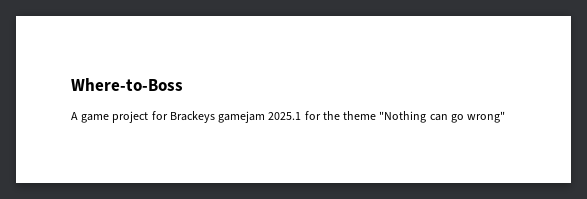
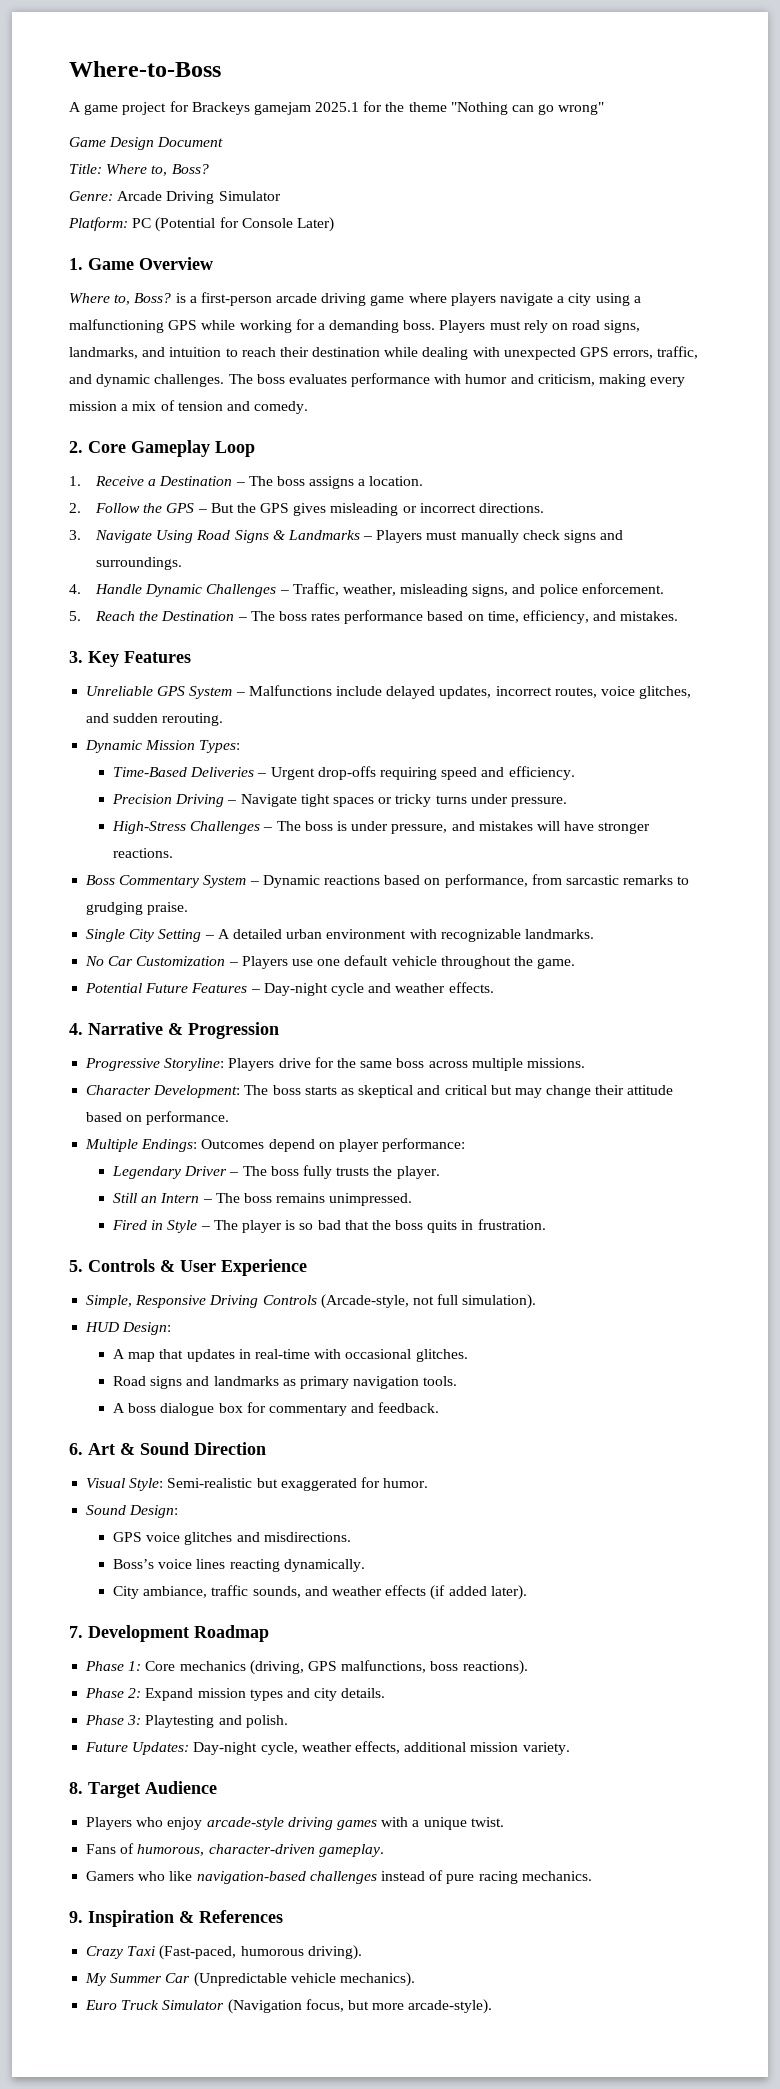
+ Game Design Document
+ Title: Where to, Boss?
+ Genre: Arcade Driving Simulator
+ Platform: PC (Potential for Console Later)
+ 1. Game Overview
+ Where to, Boss? is a first-person arcade driving game where players navigate a city using a malfunctioning GPS while working for a demanding boss. Players must rely on road signs, landmarks, and intuition to reach their destination while dealing with unexpected GPS errors, traffic, and dynamic challenges. The boss evaluates performance with humor and criticism, making every mission a mix of tension and comedy.
+ 2. Core Gameplay Loop
+ 1. Receive a Destination – The boss assigns a location.
+ 2. Follow the GPS – But the GPS gives misleading or incorrect directions.
+ 3. Navigate Using Road Signs & Landmarks – Players must manually check signs and surroundings.
+ 4. Handle Dynamic Challenges – Traffic, weather, misleading signs, and police enforcement.
+ 5. Reach the Destination – The boss rates performance based on time, efficiency, and mistakes.
+ 3. Key Features
+ Unreliable GPS System – Malfunctions include delayed updates, incorrect routes, voice glitches, and sudden rerouting.
+ Dynamic Mission Types:
+ Time-Based Deliveries – Urgent drop-offs requiring speed and efficiency.
+ Precision Driving – Navigate tight spaces or tricky turns under pressure.
+ High-Stress Challenges – The boss is under pressure, and mistakes will have stronger reactions.
+ Boss Commentary System – Dynamic reactions based on performance, from sarcastic remarks to grudging praise.
+ Single City Setting – A detailed urban environment with recognizable landmarks.
+ No Car Customization – Players use one default vehicle throughout the game.
+ Potential Future Features – Day-night cycle and weather effects.
+ 4. Narrative & Progression
+ Progressive Storyline: Players drive for the same boss across multiple missions.
+ Character Development: The boss starts as skeptical and critical but may change their attitude based on performance.
+ Multiple Endings: Outcomes depend on player performance:
+ Legendary Driver – The boss fully trusts the player.
+ Still an Intern – The boss remains unimpressed.
+ Fired in Style – The player is so bad that the boss quits in frustration.
+ 5. Controls & User Experience
+ Simple, Responsive Driving Controls (Arcade-style, not full simulation).
+ HUD Design:
+ A map that updates in real-time with occasional glitches.
+ Road signs and landmarks as primary navigation tools.
+ A boss dialogue box for commentary and feedback.
+ 6. Art & Sound Direction
+ Visual Style: Semi-realistic but exaggerated for humor.
+ Sound Design:
+ GPS voice glitches and misdirections.
+ Boss’s voice lines reacting dynamically.
+ City ambiance, traffic sounds, and weather effects (if added later).
+ 7. Development Roadmap
+ Phase 1: Core mechanics (driving, GPS malfunctions, boss reactions).
+ Phase 2: Expand mission types and city details.
+ Phase 3: Playtesting and polish.
+ Future Updates: Day-night cycle, weather effects, additional mission variety.
+ 8. Target Audience
+ Players who enjoy arcade-style driving games with a unique twist.
+ Fans of humorous, character-driven gameplay.
+ Gamers who like navigation-based challenges instead of pure racing mechanics.
+ 9. Inspiration & References
+ Crazy Taxi (Fast-paced, humorous driving).
+ My Summer Car (Unpredictable vehicle mechanics).
+ Euro Truck Simulator (Navigation focus, but more arcade-style).

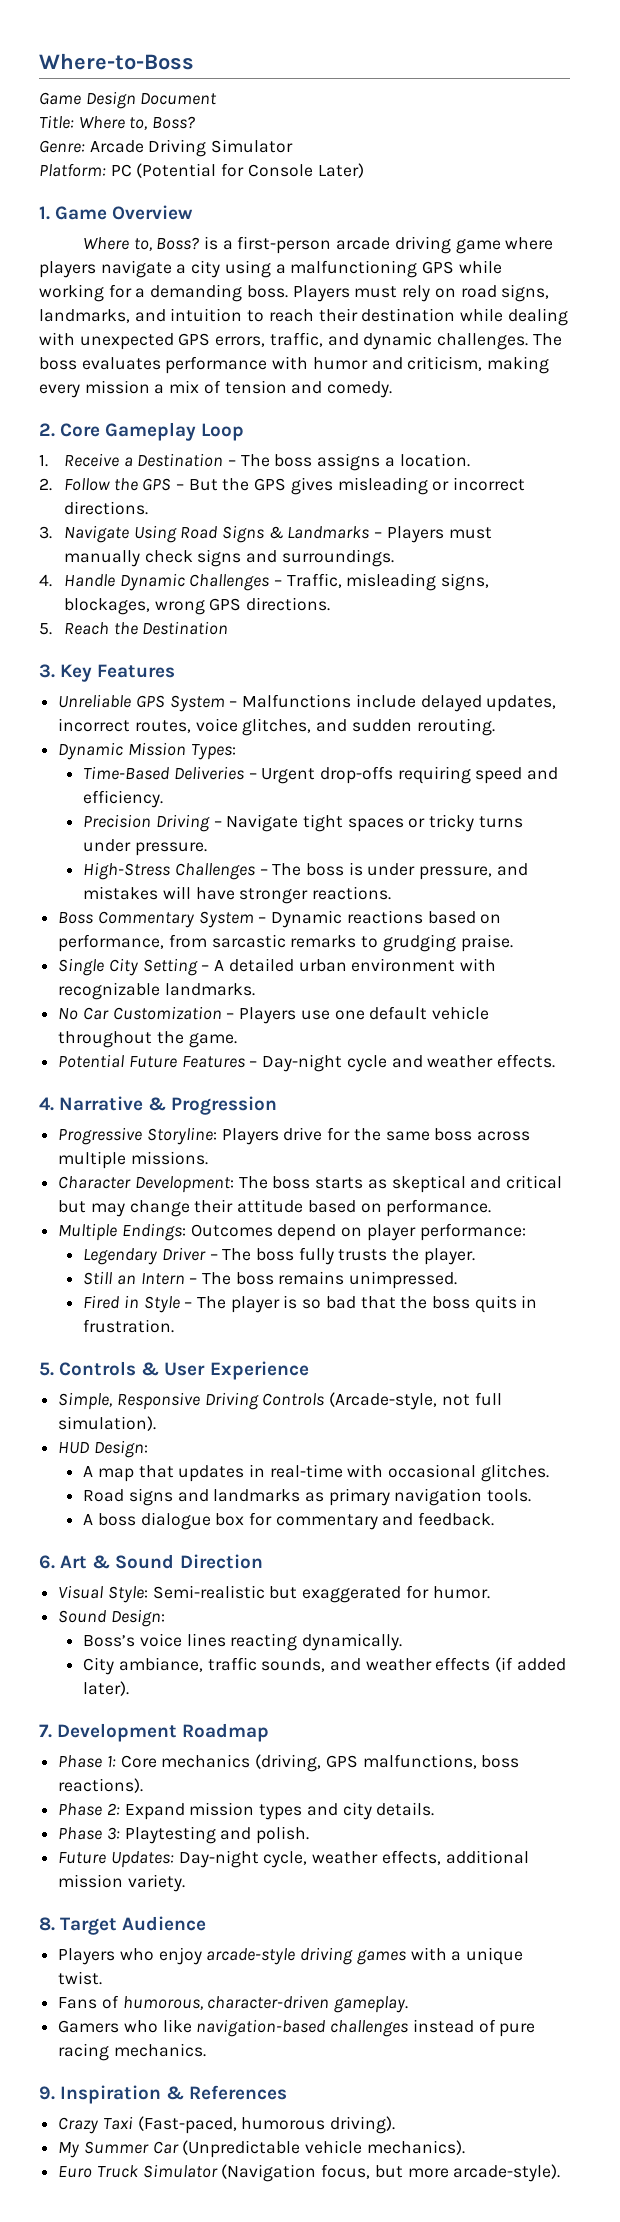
- A game project for Brackeys gamejam 2025.1 for the theme "Nothing can go wrong"
- 4. Handle Dynamic Challenges – Traffic, weather, misleading signs, and police enforcement.
+ 4. Handle Dynamic Challenges – Traffic, misleading signs, blockages, wrong GPS directions.
- 5. Reach the Destination – The boss rates performance based on time, efficiency, and mistakes.
+ 5. Reach the Destination
- GPS voice glitches and misdirections.

